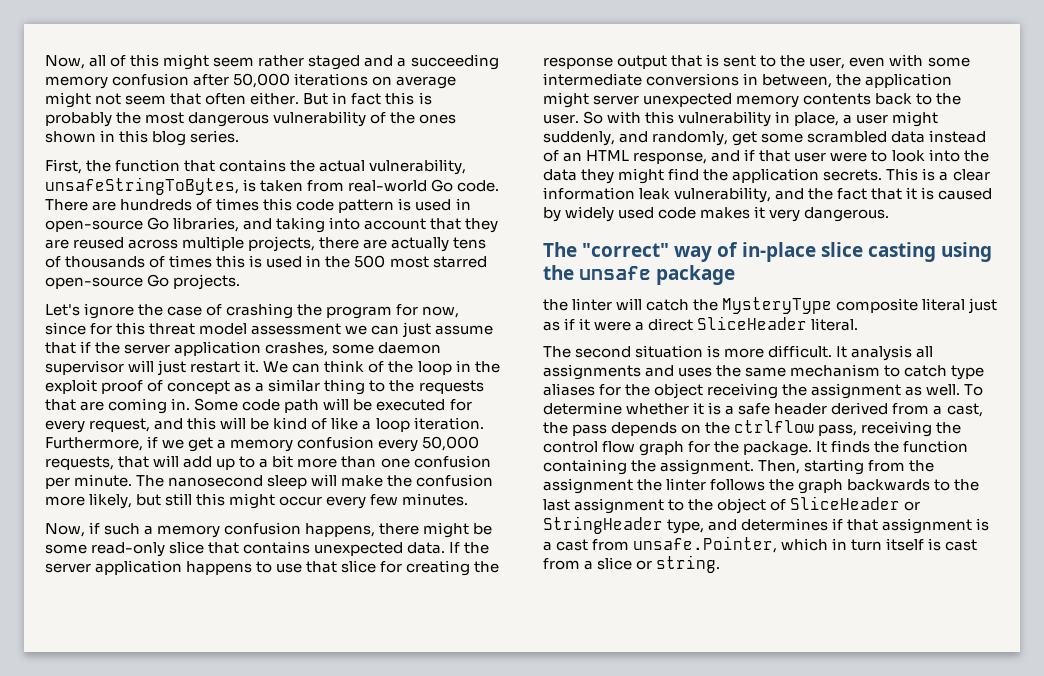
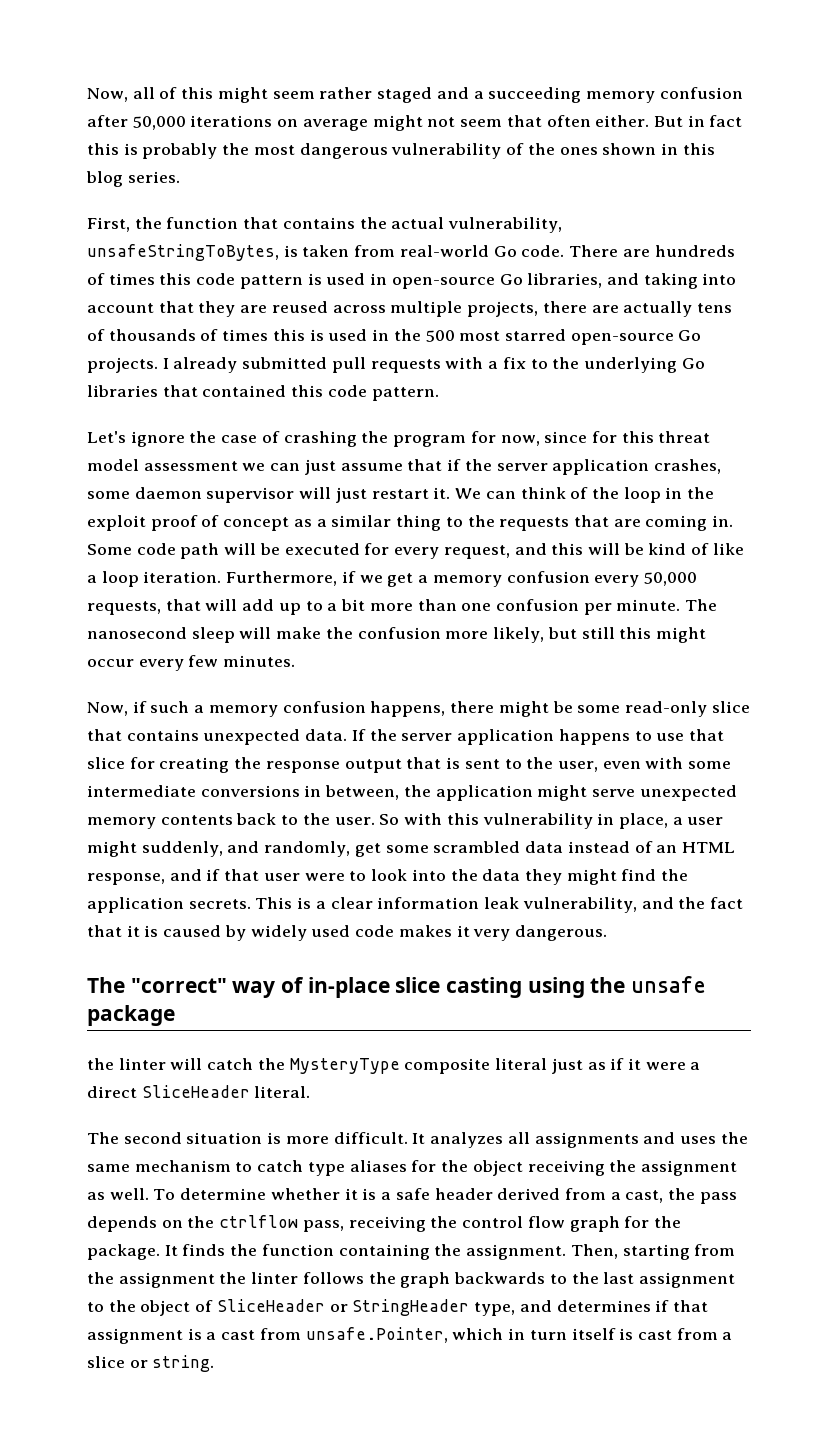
+ I already submitted pull requests with a fix to the underlying Go libraries that contained this code pattern.
- If the server application happens to use that slice for creating the response output that is sent to the user, even with some intermediate conversions in between, the application might server unexpected memory contents back to the user.
+ If the server application happens to use that slice for creating the response output that is sent to the user, even with some intermediate conversions in between, the application might serve unexpected memory contents back to the user.
- It analysis all assignments and uses the same mechanism to catch type aliases for the object receiving the assignment as well.
+ It analyzes all assignments and uses the same mechanism to catch type aliases for the object receiving the assignment as well.

